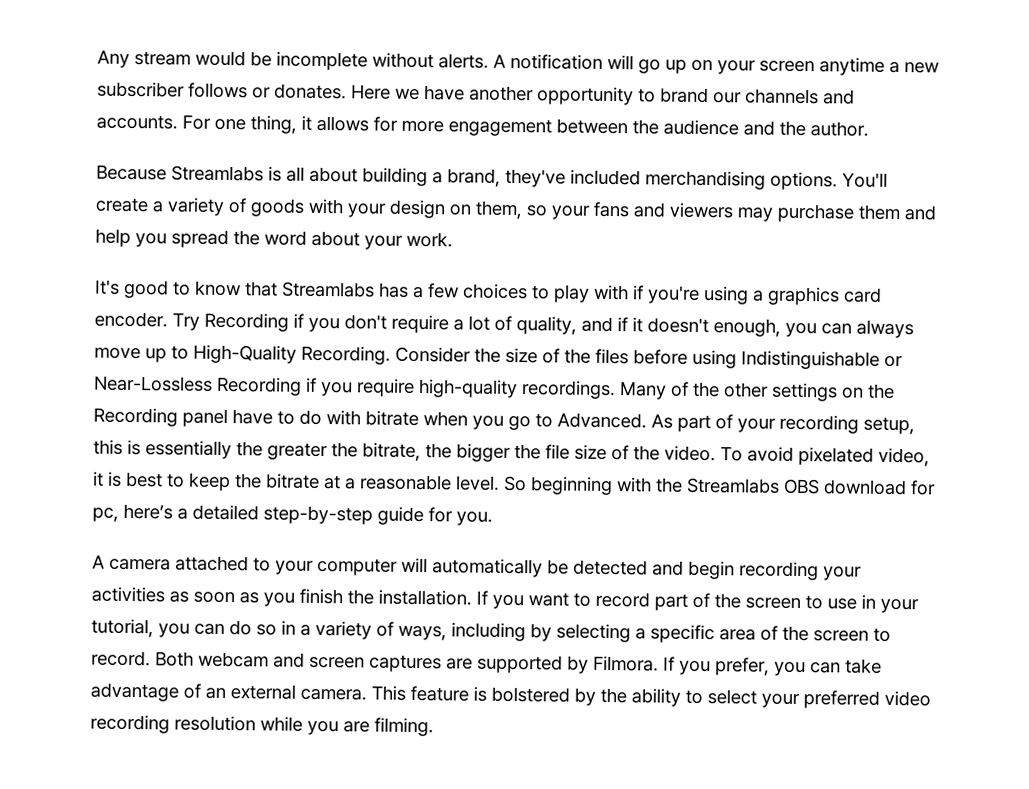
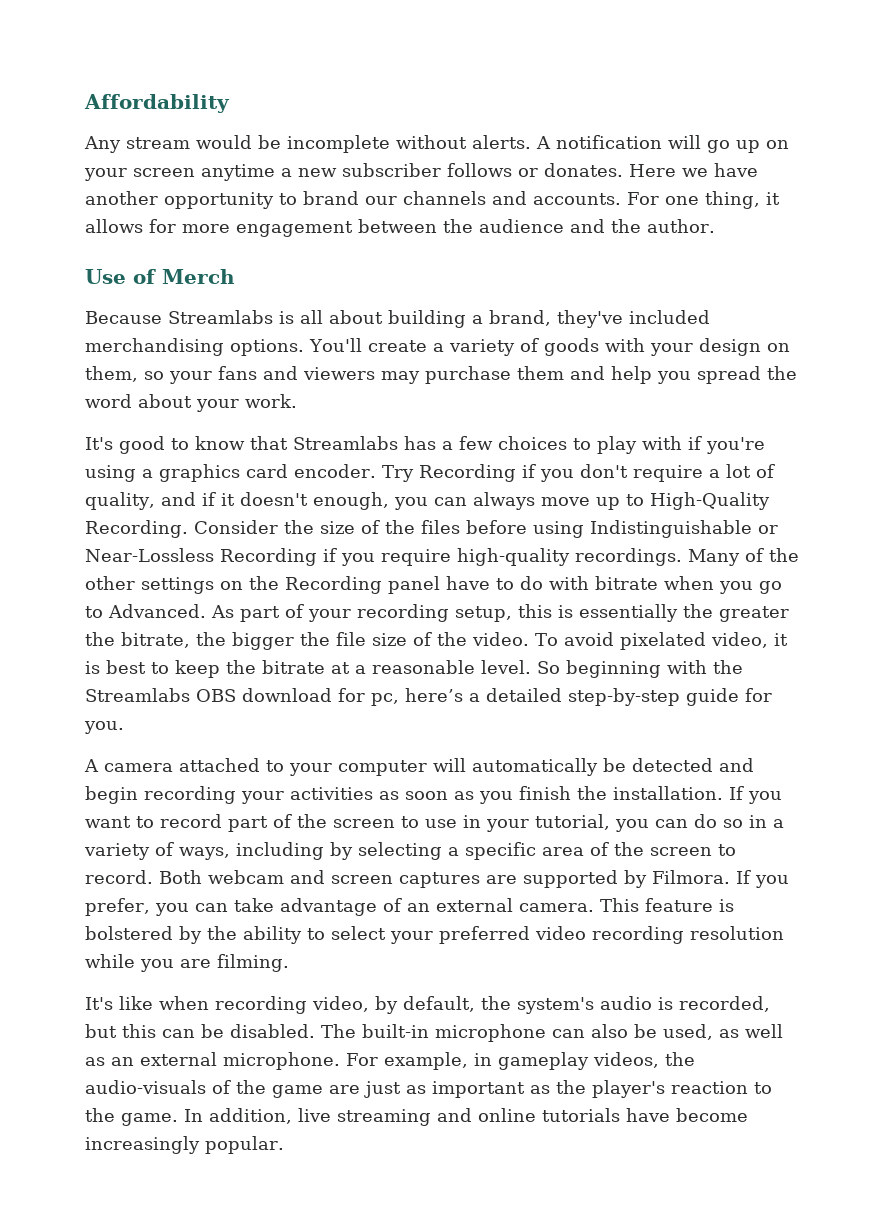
+ Affordability
+ Use of Merch
+ It's like when recording video, by default, the system's audio is recorded, but this can be disabled. The built-in microphone can also be used, as well as an external microphone. For example, in gameplay videos, the audio-visuals of the game are just as important as the player's reaction to the game. In addition, live streaming and online tutorials have become increasingly popular.

